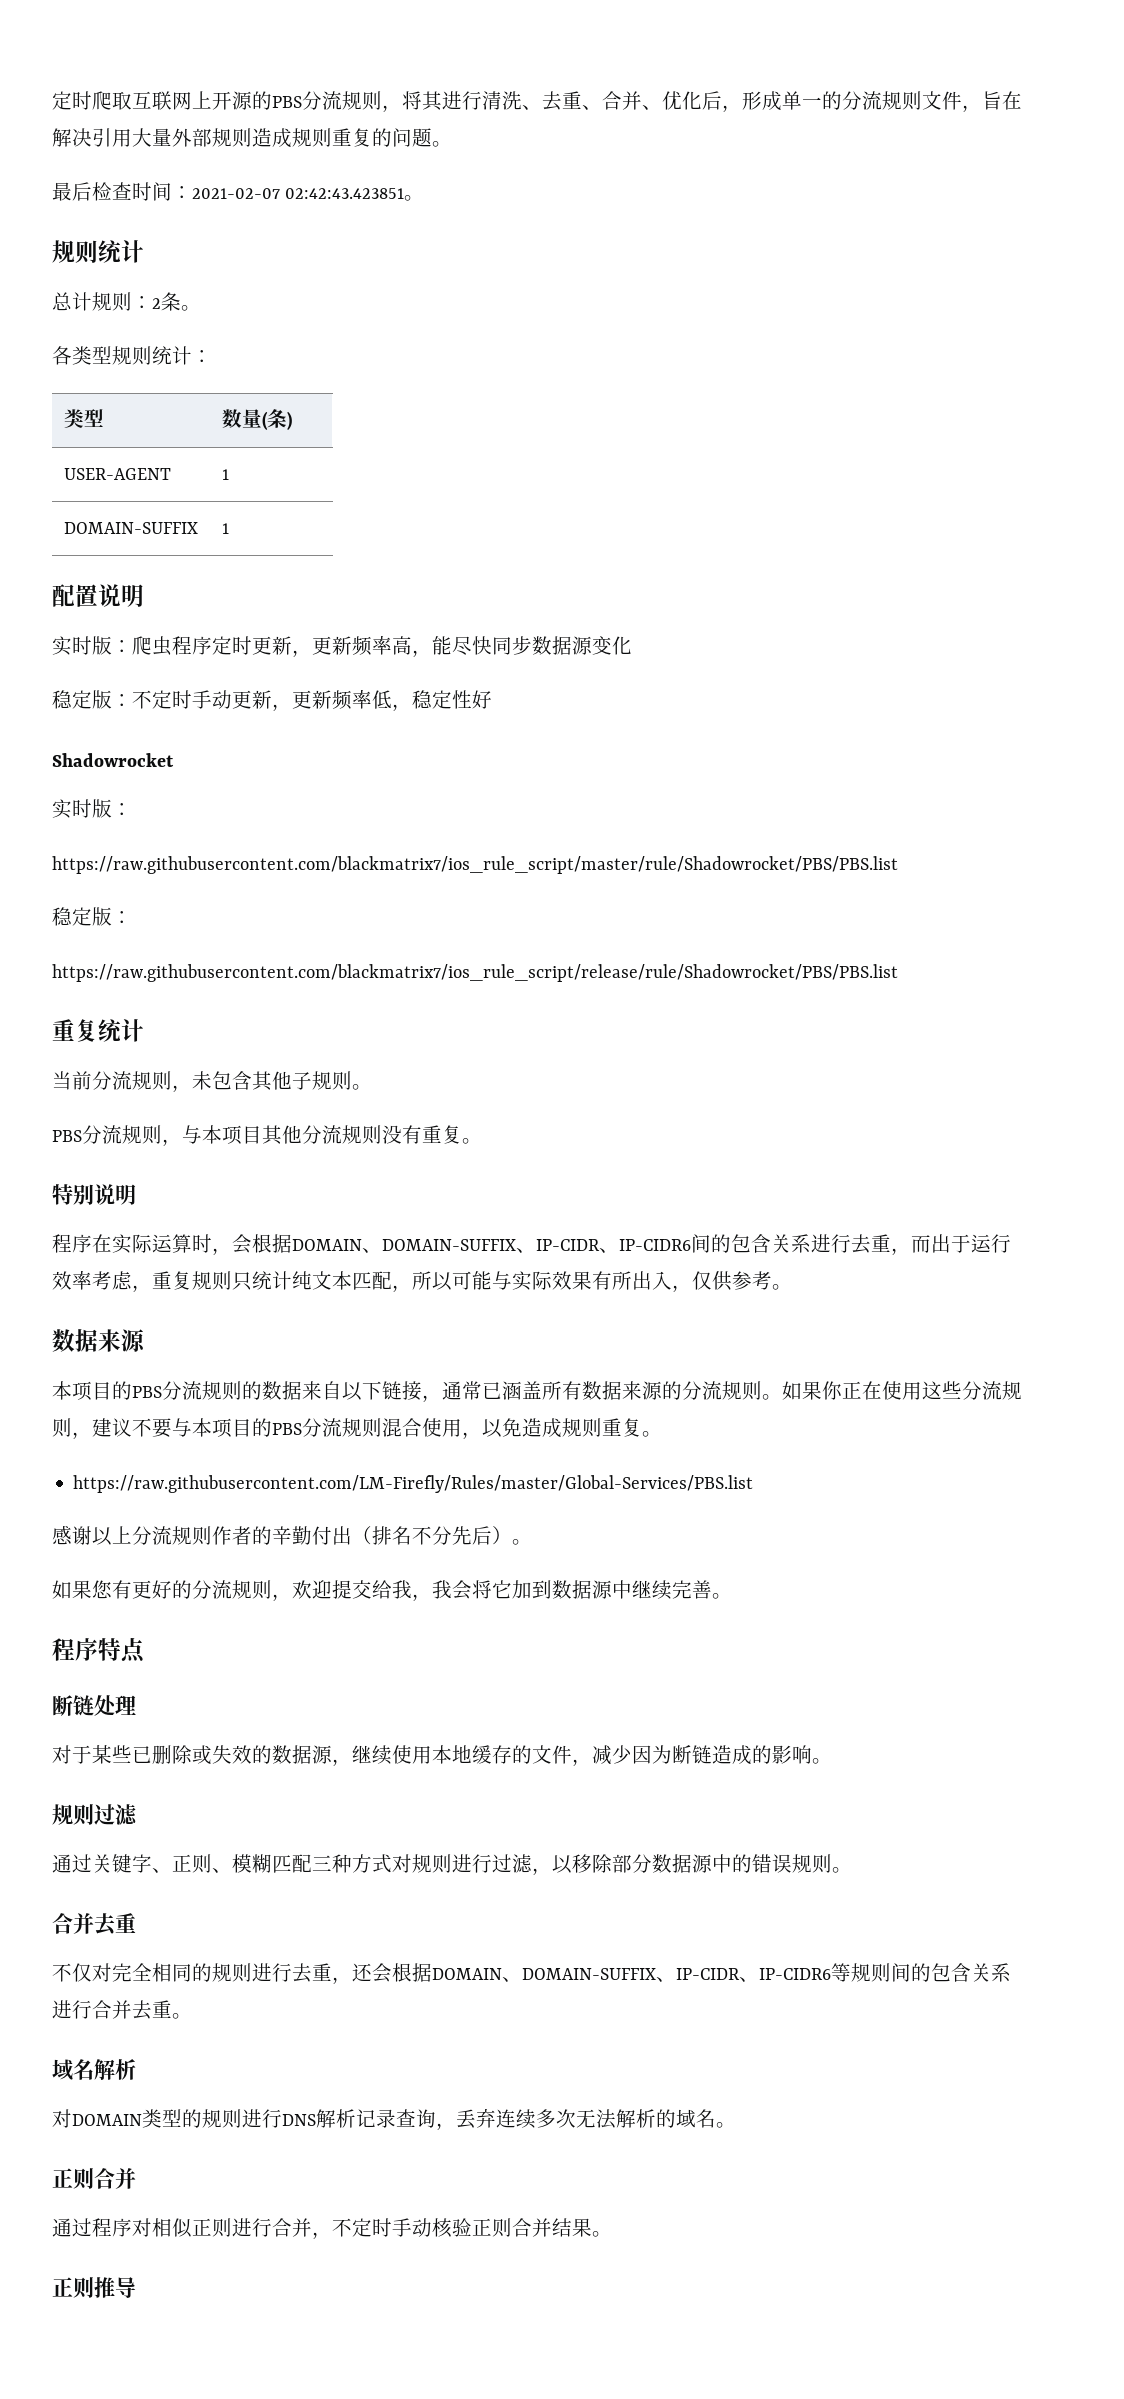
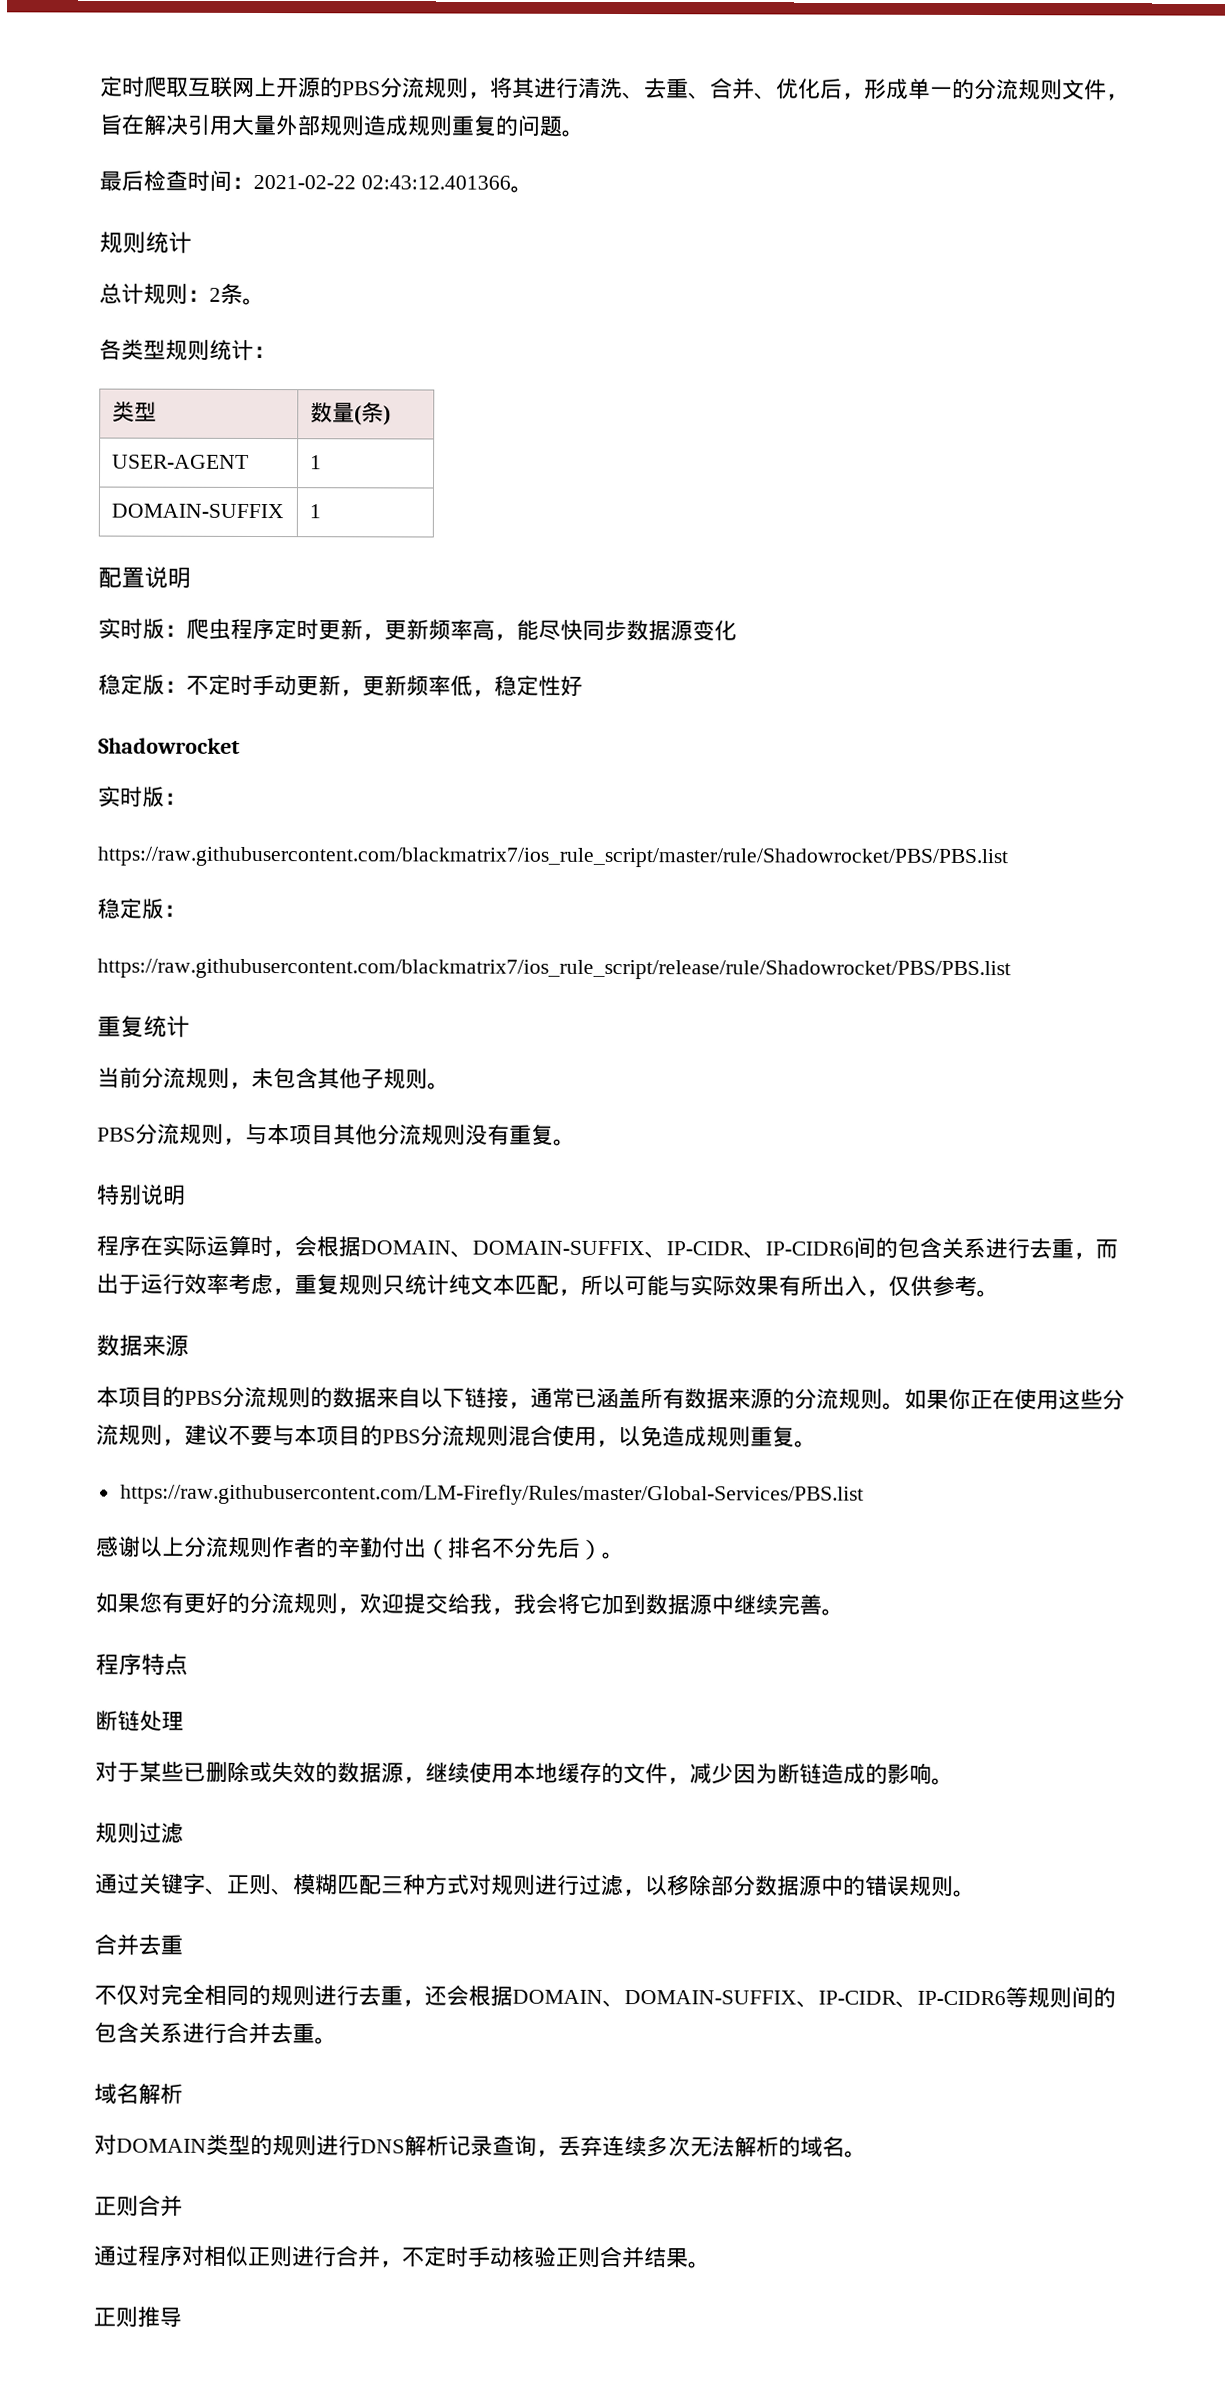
- 最后检查时间：2021-02-07 02:42:43.423851。
+ 最后检查时间：2021-02-22 02:43:12.401366。

